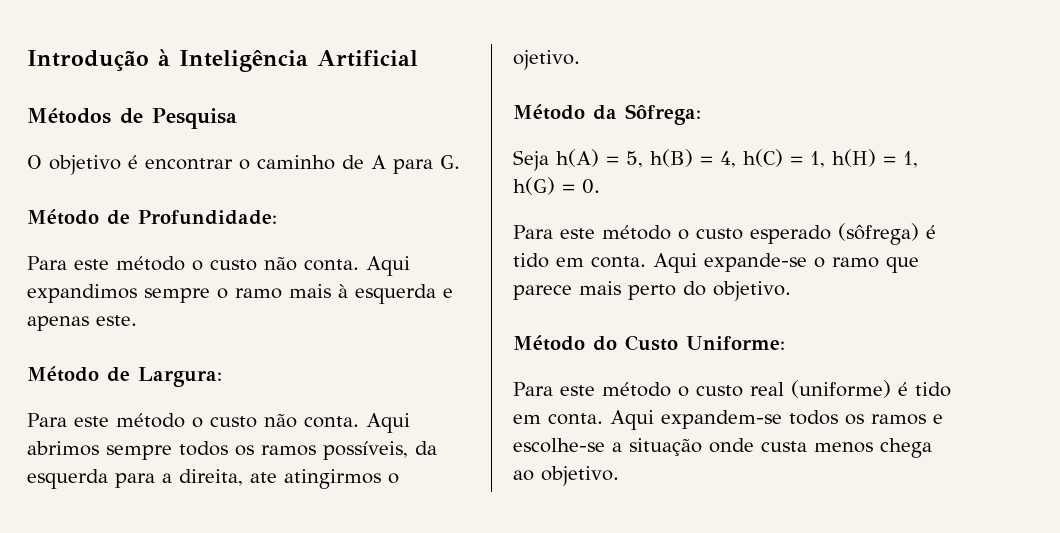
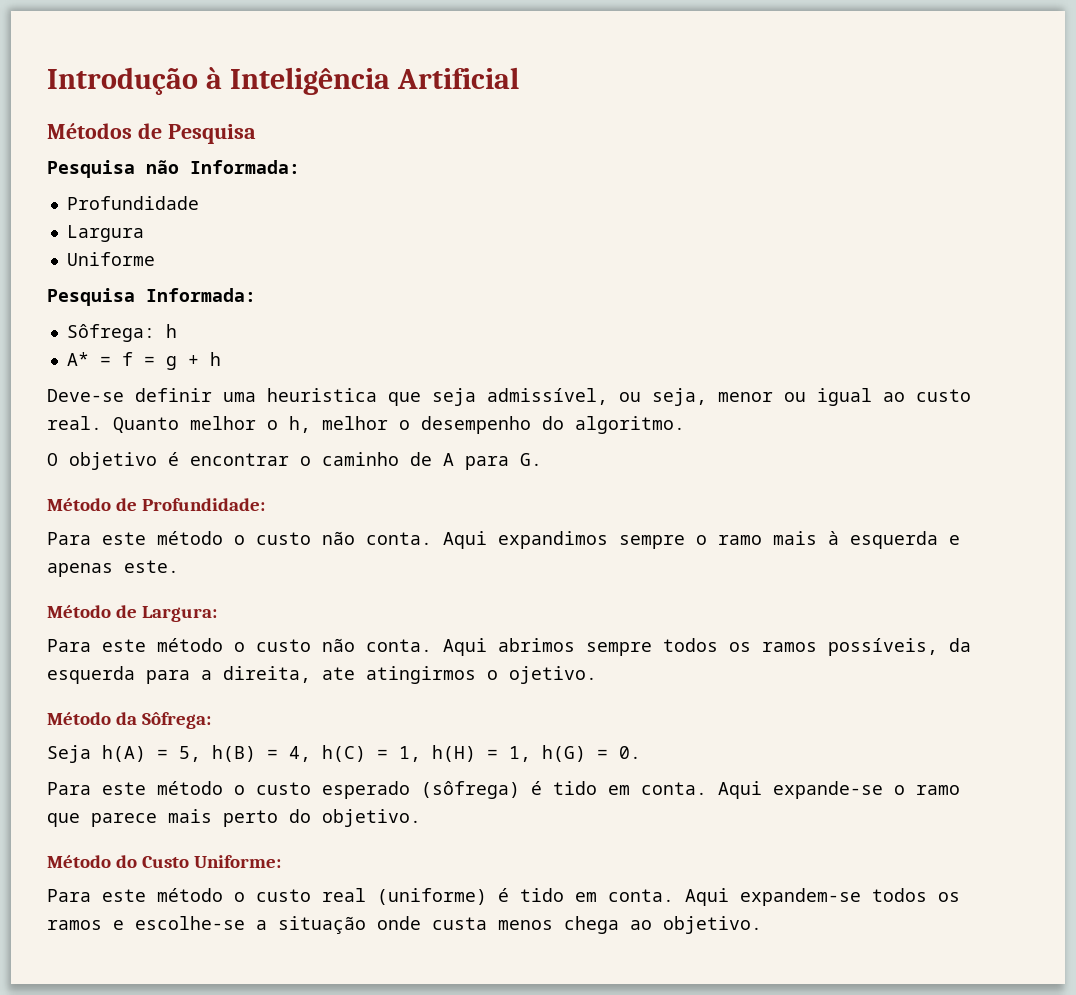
+ Pesquisa não Informada:
+ Profundidade
+ Largura
+ Uniforme
+ Pesquisa Informada:
+ Sôfrega: h
+ A* = f = g + h
+ Deve-se definir uma heuristica que seja admissível, ou seja, menor ou igual ao custo real. Quanto melhor o h, melhor o desempenho do algoritmo.

